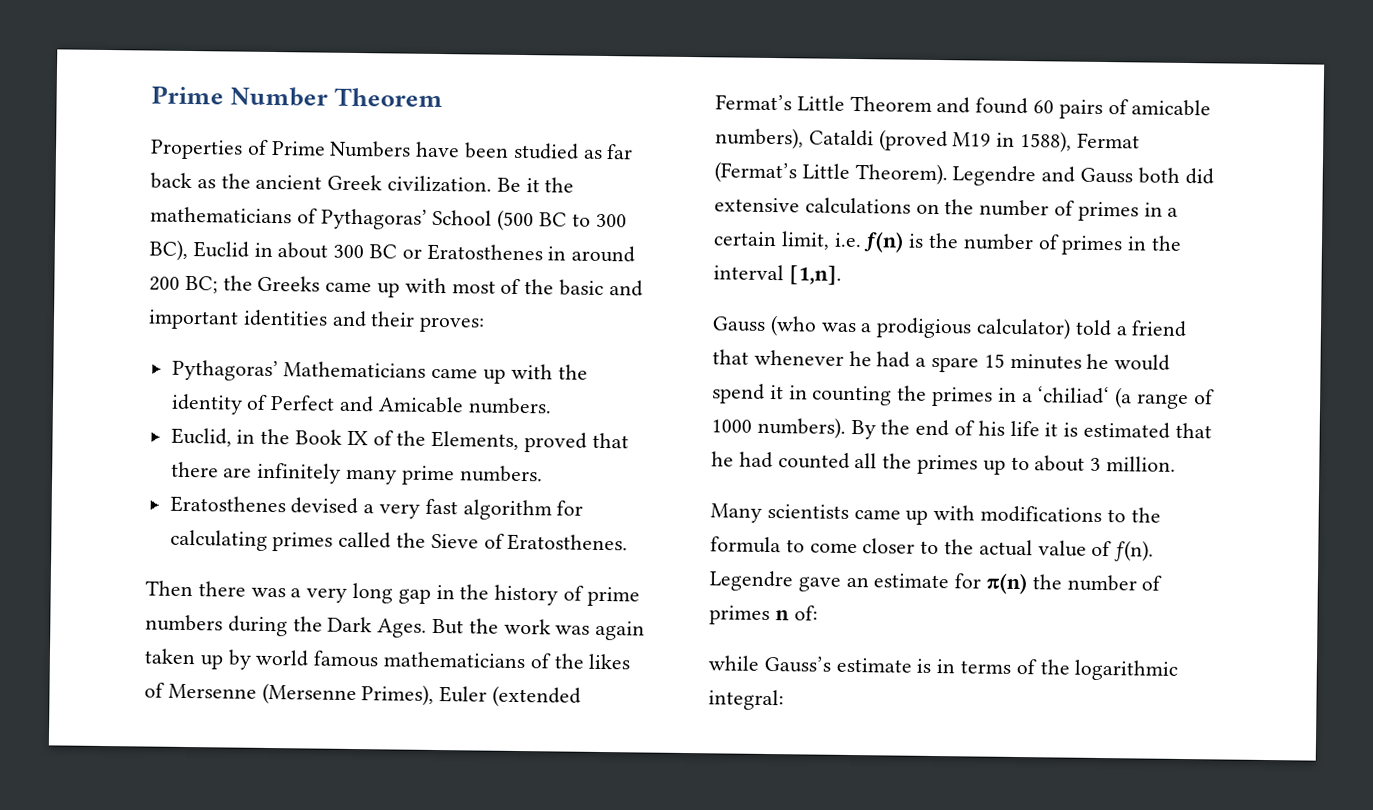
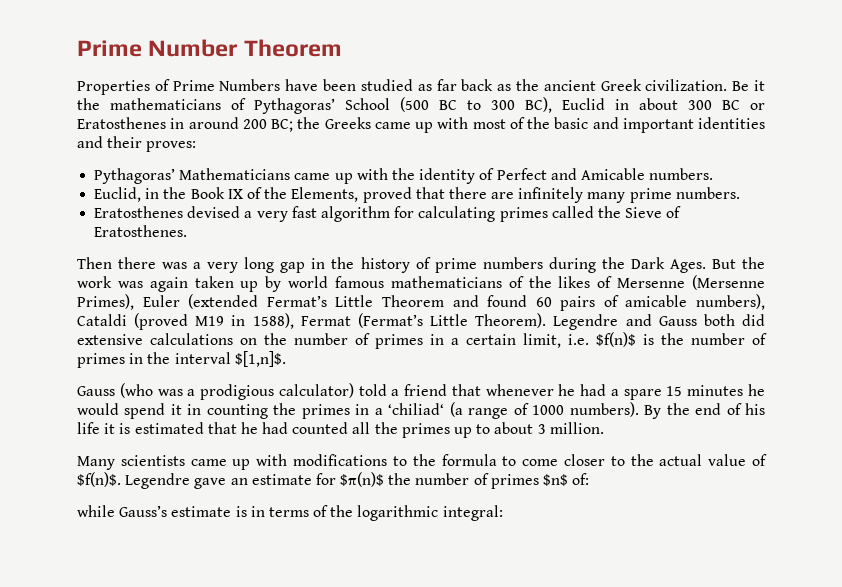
- Legendre and Gauss both did extensive calculations on the number of primes in a certain limit, i.e. ƒ(n) is the number of primes in the interval [1,n].
+ Legendre and Gauss both did extensive calculations on the number of primes in a certain limit, i.e. $f(n)$ is the number of primes in the interval $[1,n]$.
- Many scientists came up with modifications to the formula to come closer to the actual value of ƒ(n).
+ Many scientists came up with modifications to the formula to come closer to the actual value of $f(n)$.
- Legendre gave an estimate for π(n) the number of primes n of:
+ Legendre gave an estimate for $π(n)$ the number of primes $n$ of:

